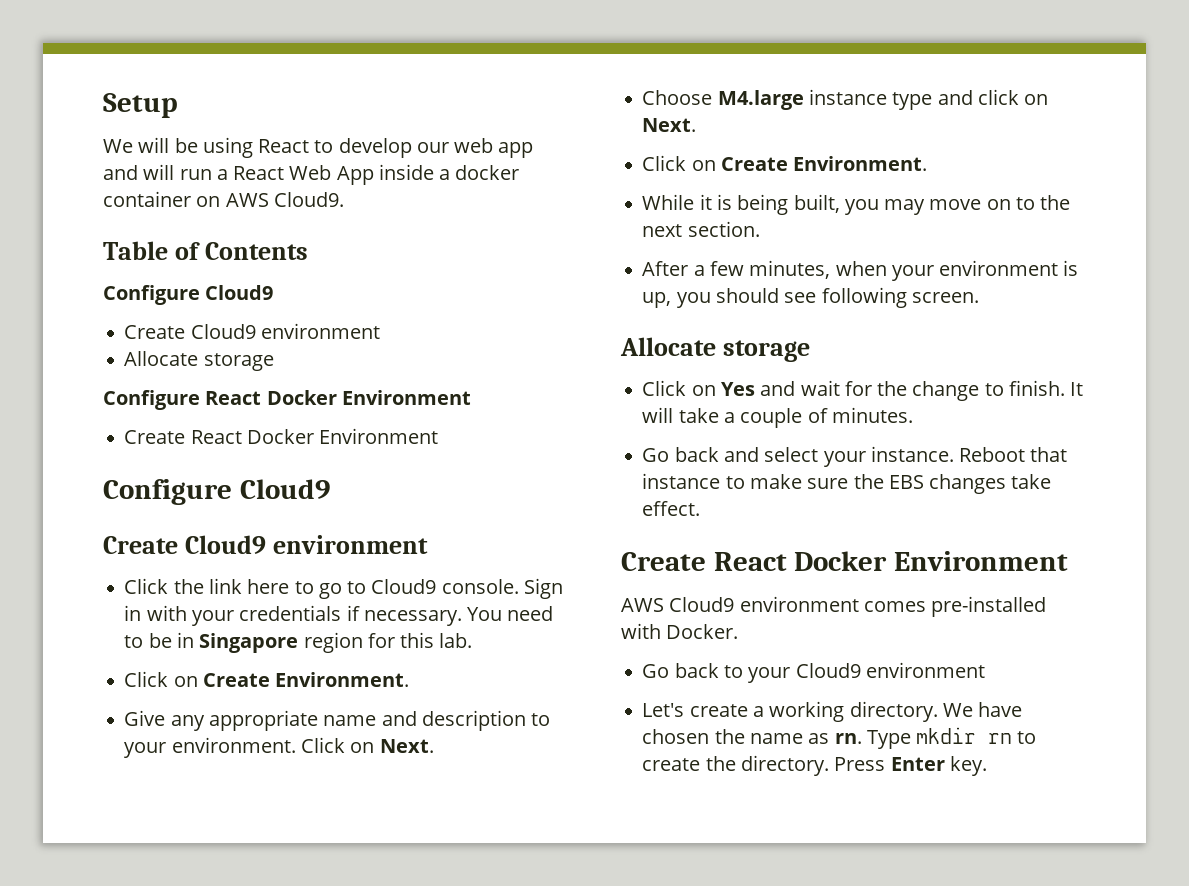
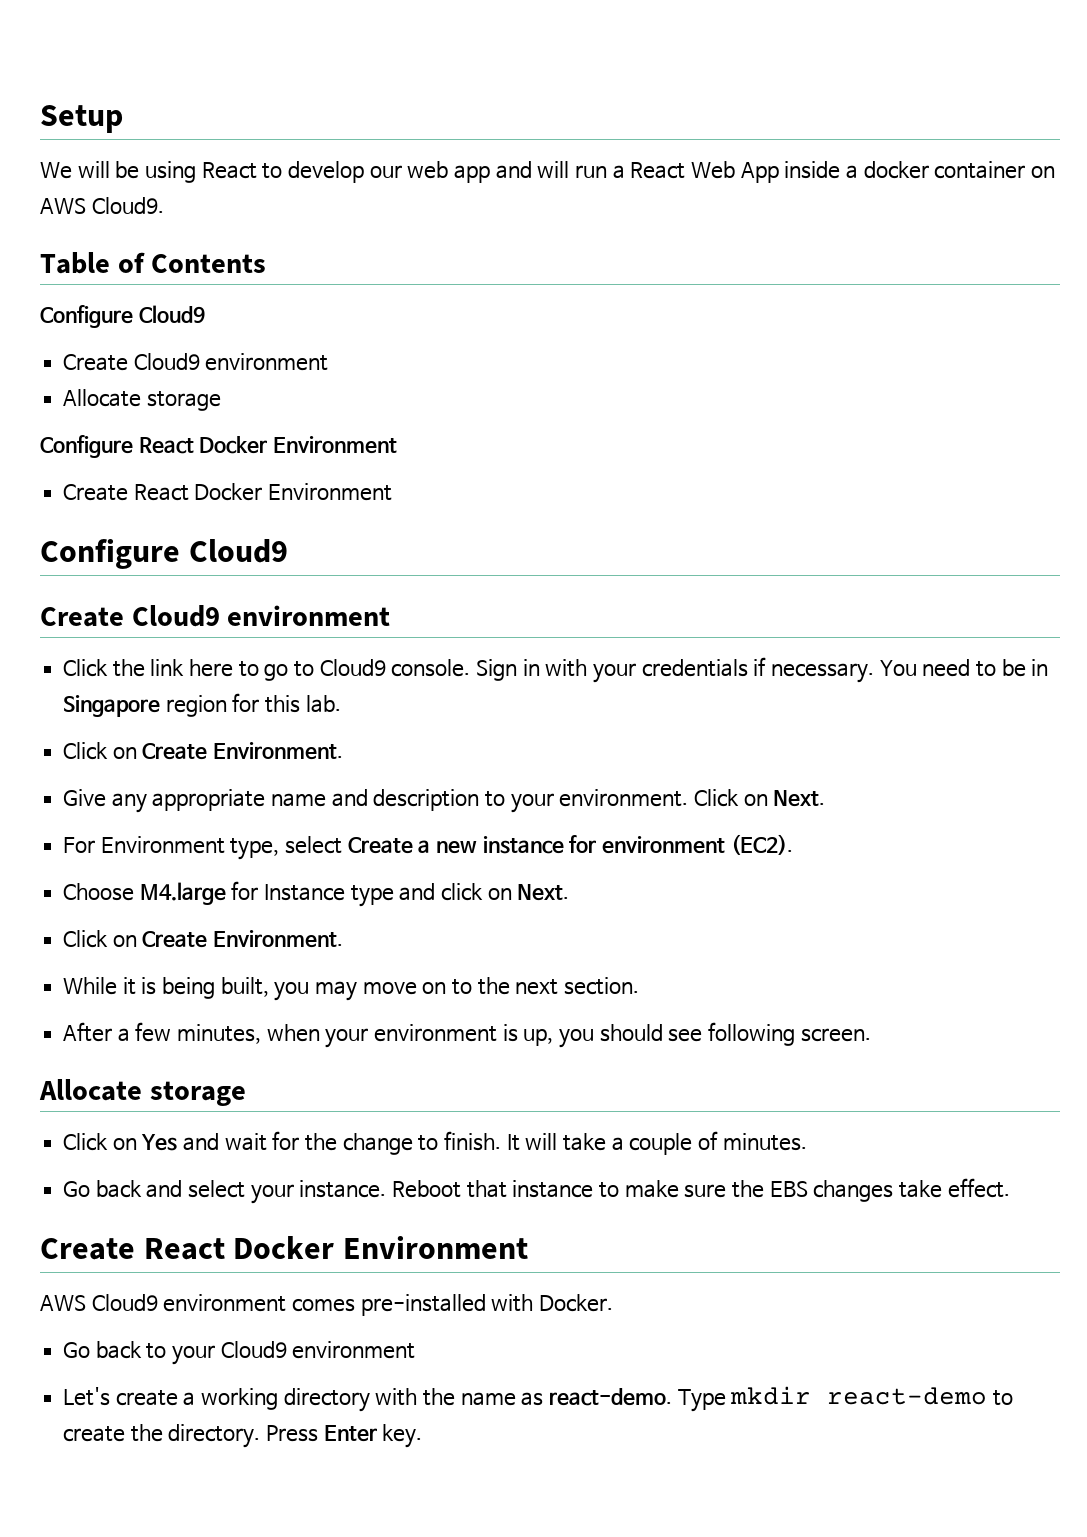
+ For Environment type, select Create a new instance for environment (EC2).
- Choose M4.large instance type and click on Next.
+ Choose M4.large for Instance type and click on Next.
- Let's create a working directory. We have chosen the name as rn.
+ Let's create a working directory with the name as react-demo.
- Type mkdir rn to create the directory.
+ Type mkdir react-demo to create the directory.

